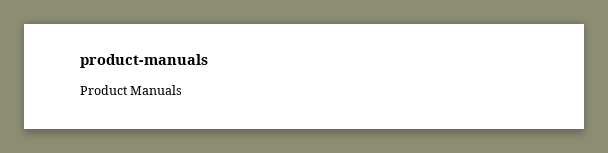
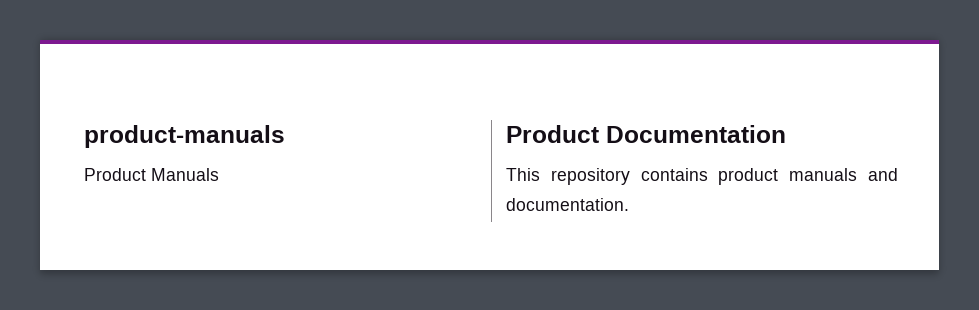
+ Product Documentation
+ This repository contains product manuals and documentation.

